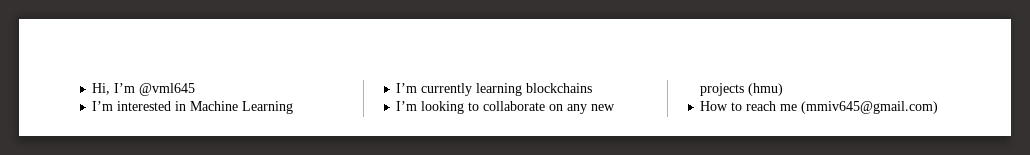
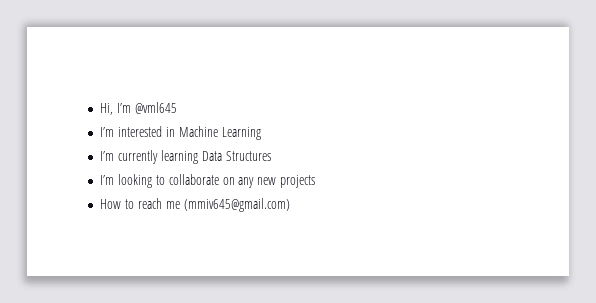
- I’m currently learning blockchains
+ I’m currently learning Data Structures
- I’m looking to collaborate on any new projects (hmu)
+ I’m looking to collaborate on any new projects

